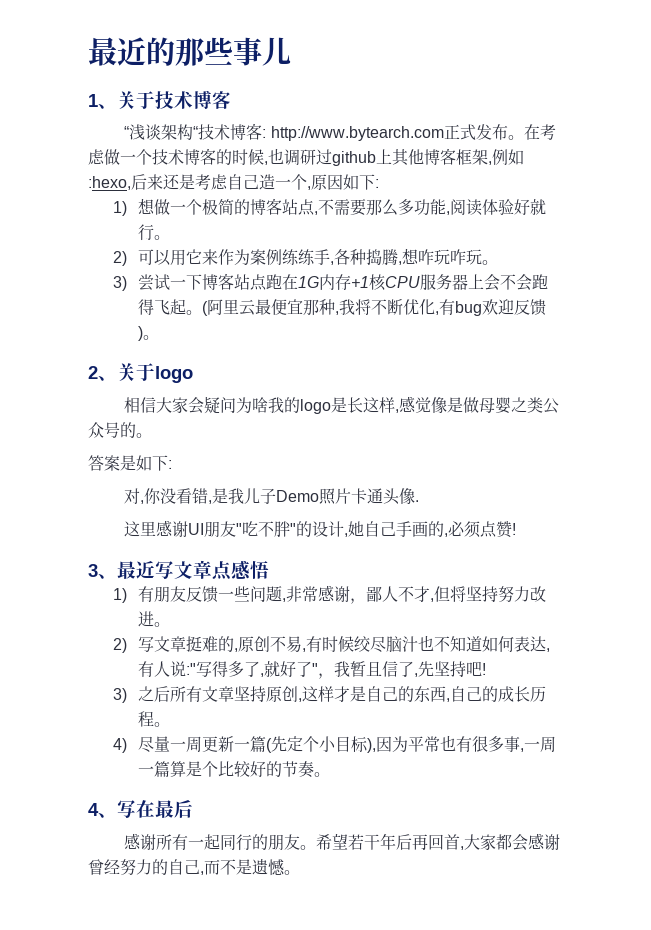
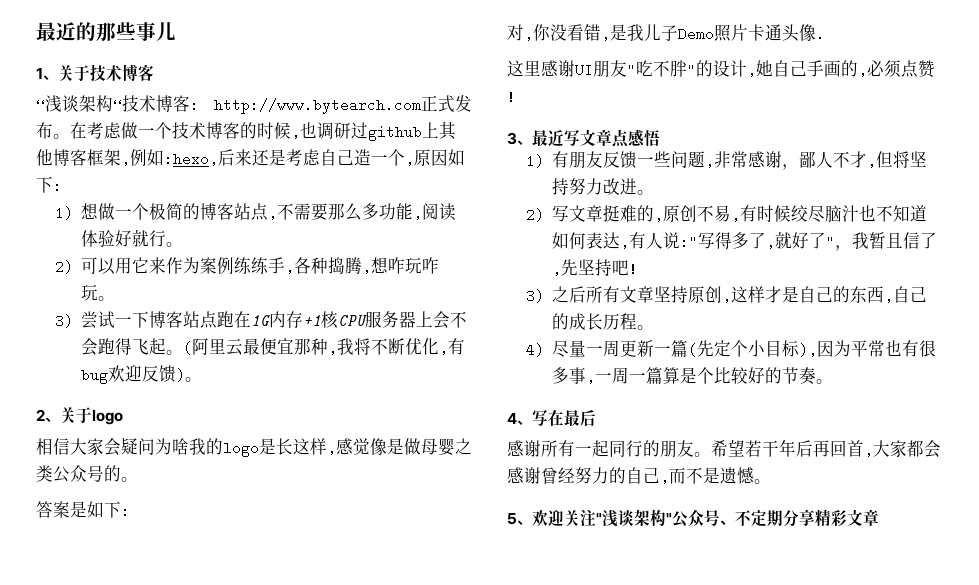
+ 5、欢迎关注"浅谈架构"公众号、不定期分享精彩文章

